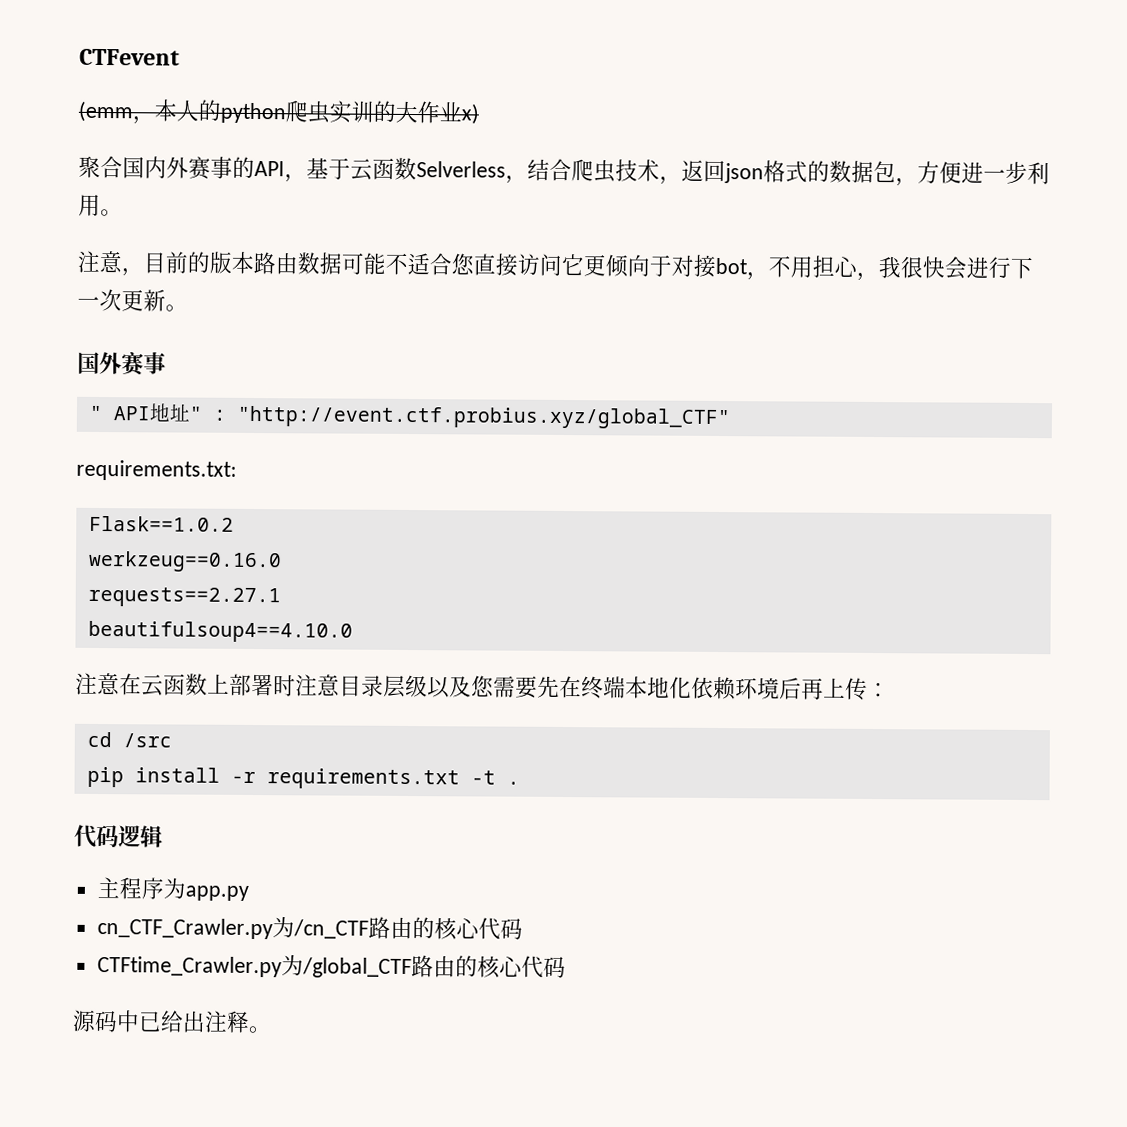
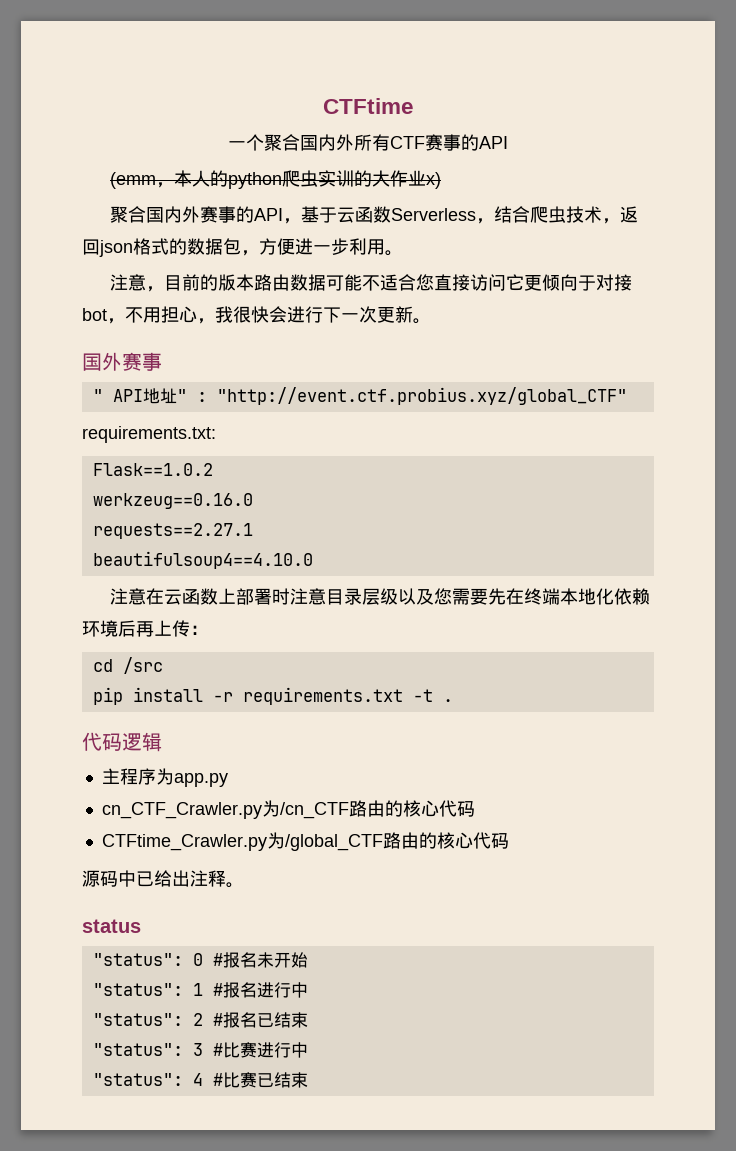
- CTFevent
+ CTFtime
+ 一个聚合国内外所有CTF赛事的API
- 聚合国内外赛事的API，基于云函数Selverless，结合爬虫技术，返回json格式的数据包，方便进一步利用。
+ 聚合国内外赛事的API，基于云函数Serverless，结合爬虫技术，返回json格式的数据包，方便进一步利用。
+ status
+ "status": 0 #报名未开始
+ "status": 1 #报名进行中
+ "status": 2 #报名已结束
+ "status": 3 #比赛进行中
+ "status": 4 #比赛已结束

